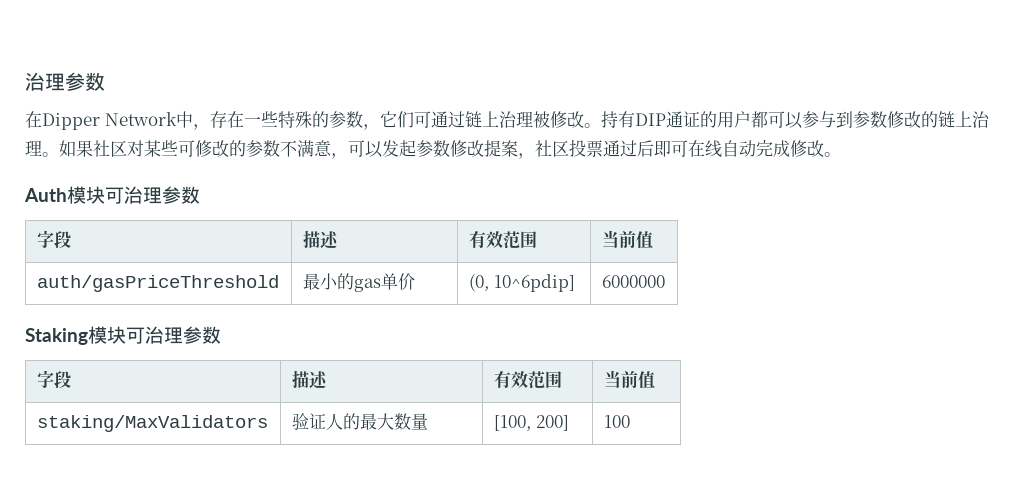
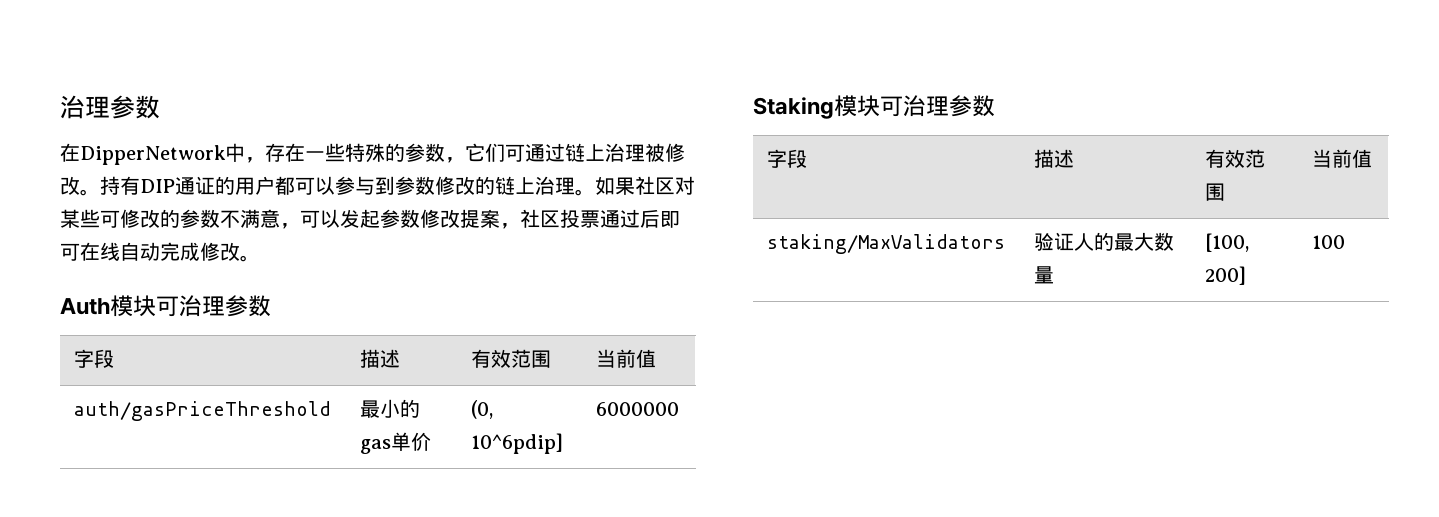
- 在Dipper Network中，存在一些特殊的参数，它们可通过链上治理被修改。
+ 在DipperNetwork中，存在一些特殊的参数，它们可通过链上治理被修改。

